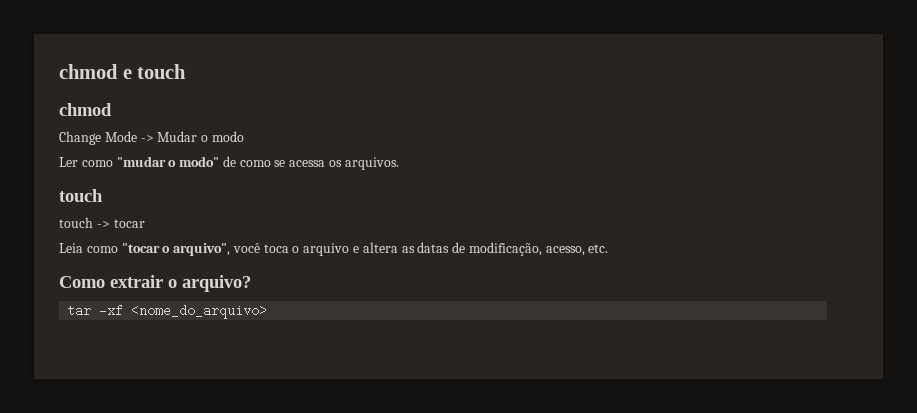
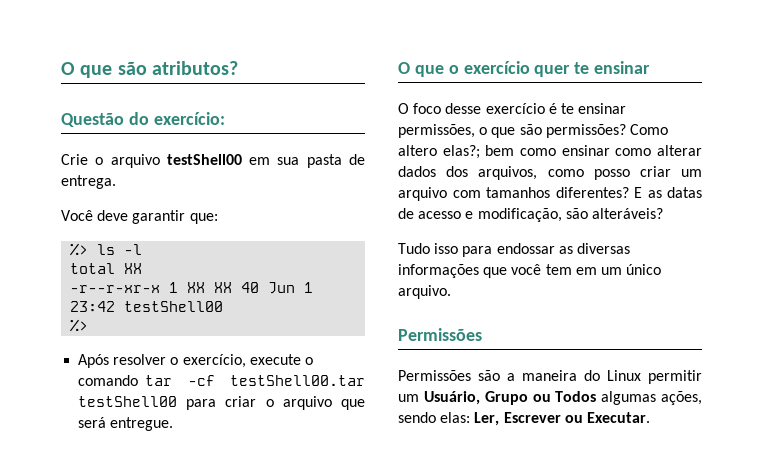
- chmod e touch
- chmod
- Change Mode -> Mudar o modo
- Ler como "mudar o modo" de como se acessa os arquivos.
- touch
- touch -> tocar
- Leia como "tocar o arquivo", você toca o arquivo e altera as datas de modificação, acesso, etc.
- Como extrair o arquivo?
- tar -xf <nome_do_arquivo>
+ O que são atributos?
+ Questão do exercício:
+ Crie o arquivo testShell00 em sua pasta de entrega.
+ Você deve garantir que:
+ %> ls -l
+ total XX
+ -r--r-xr-x 1 XX XX 40 Jun 1 23:42 testShell00
+ %>
+ Após resolver o exercício, execute o comando tar -cf testShell00.tar testShell00 para criar o arquivo que será entregue.
+ O que o exercício quer te ensinar
+ O foco desse exercício é te ensinar permissões, o que são permissões? Como altero elas?; bem como ensinar como alterar dados dos arquivos, como posso criar um arquivo com tamanhos diferentes? E as datas de acesso e modificação, são alteráveis?
+ Tudo isso para endossar as diversas informações que você tem em um único arquivo.
+ Permissões
+ Permissões são a maneira do Linux permitir um Usuário, Grupo ou Todos algumas ações, sendo elas: Ler, Escrever ou Executar.

